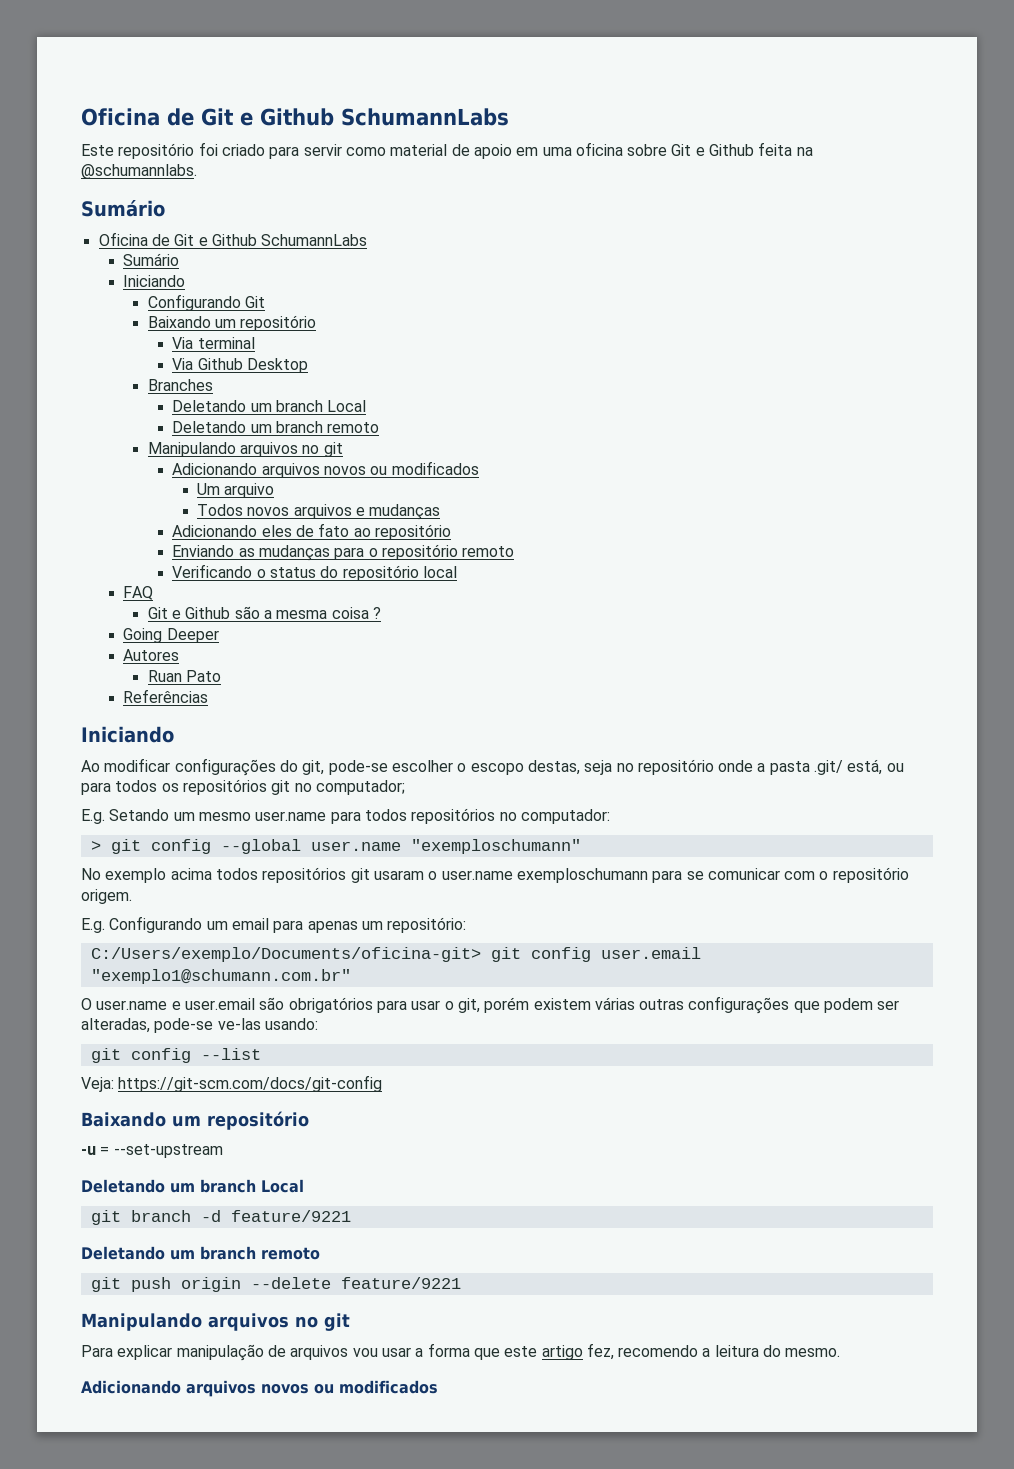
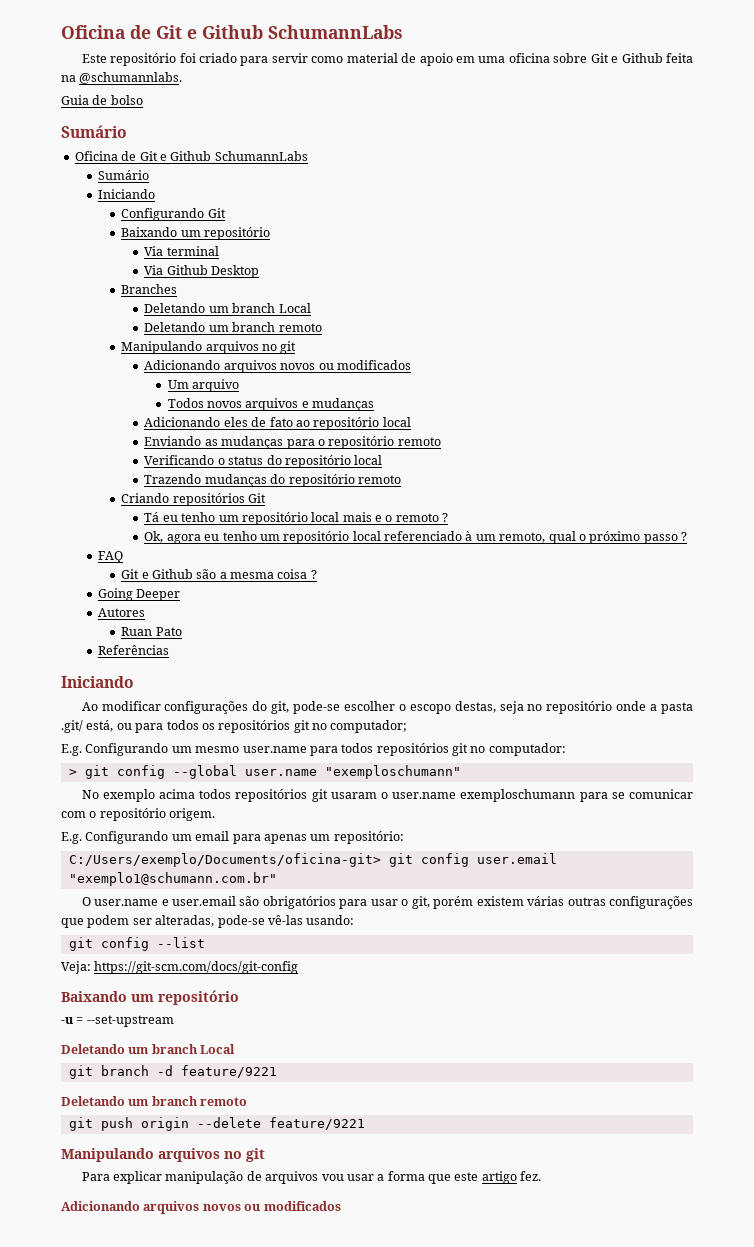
+ Guia de bolso
- Adicionando eles de fato ao repositório
+ Adicionando eles de fato ao repositório local
+ Trazendo mudanças do repositório remoto
+ Criando repositórios Git
+ Tá eu tenho um repositório local mais e o remoto ?
+ Ok, agora eu tenho um repositório local referenciado à um remoto, qual o próximo passo ?
- E.g. Setando um mesmo user.name para todos repositórios no computador:
+ E.g. Configurando um mesmo user.name para todos repositórios git no computador:
- O user.name e user.email são obrigatórios para usar o git, porém existem várias outras configurações que podem ser alteradas, pode-se ve-las usando:
+ O user.name e user.email são obrigatórios para usar o git, porém existem várias outras configurações que podem ser alteradas, pode-se vê-las usando:
- Para explicar manipulação de arquivos vou usar a forma que este artigo fez, recomendo a leitura do mesmo.
+ Para explicar manipulação de arquivos vou usar a forma que este artigo fez.

